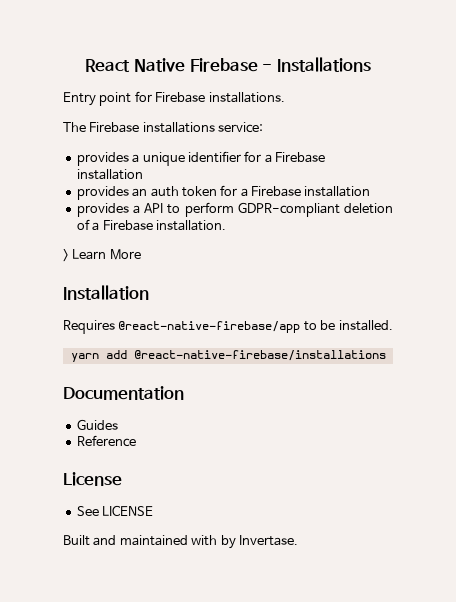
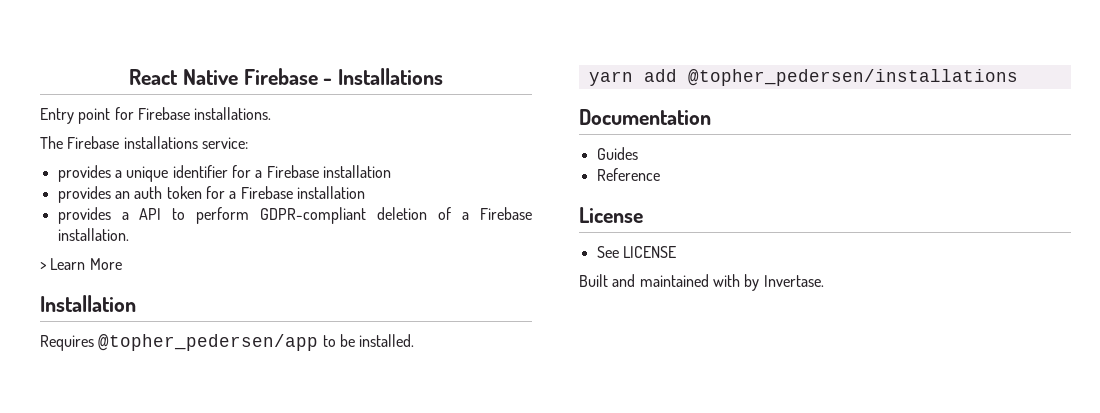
- Requires @react-native-firebase/app to be installed.
+ Requires @topher_pedersen/app to be installed.
- yarn add @react-native-firebase/installations
+ yarn add @topher_pedersen/installations

